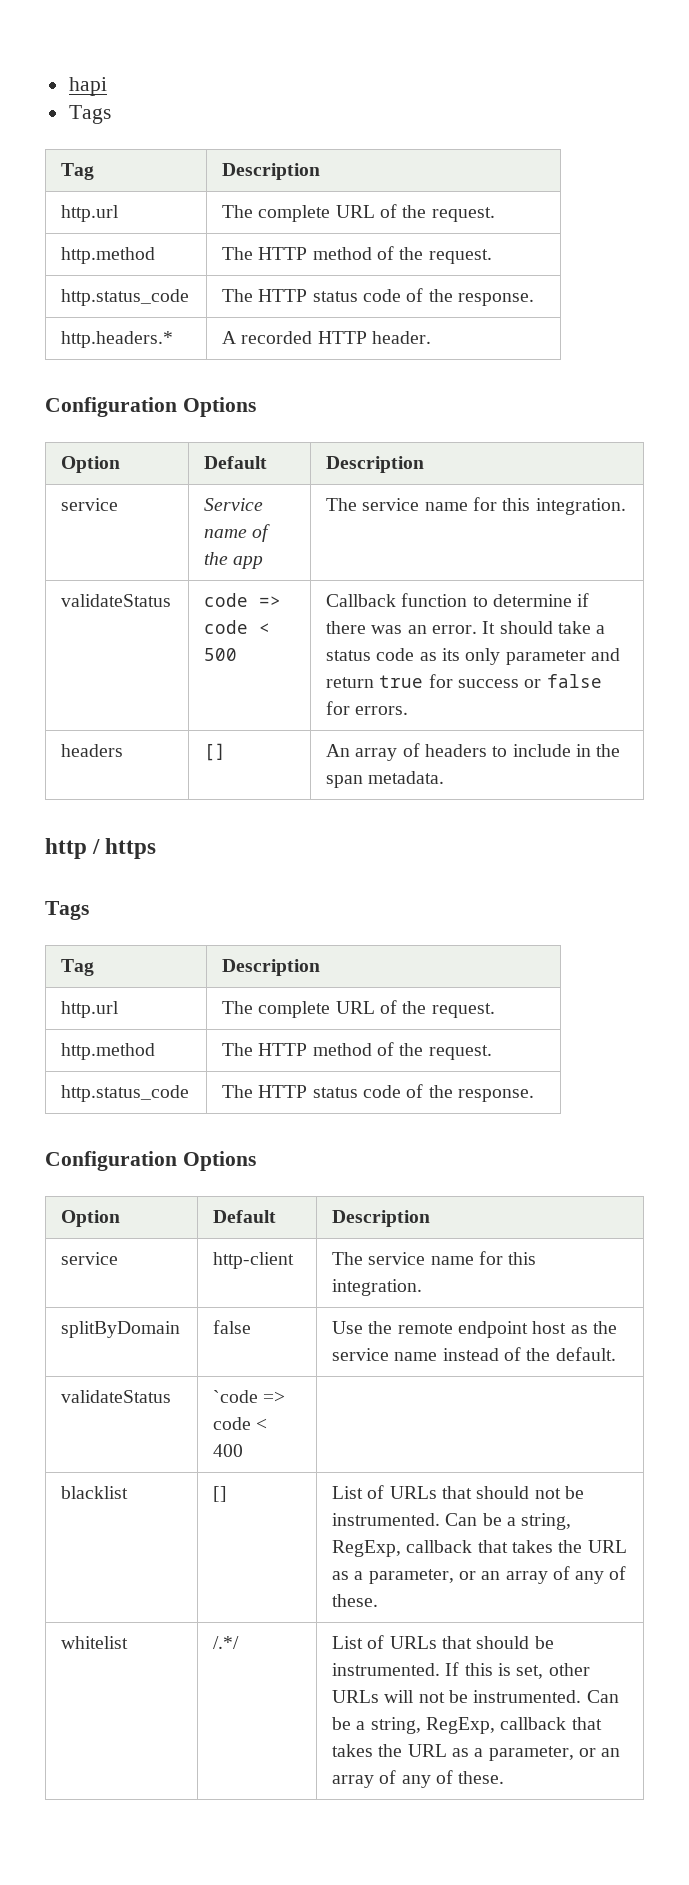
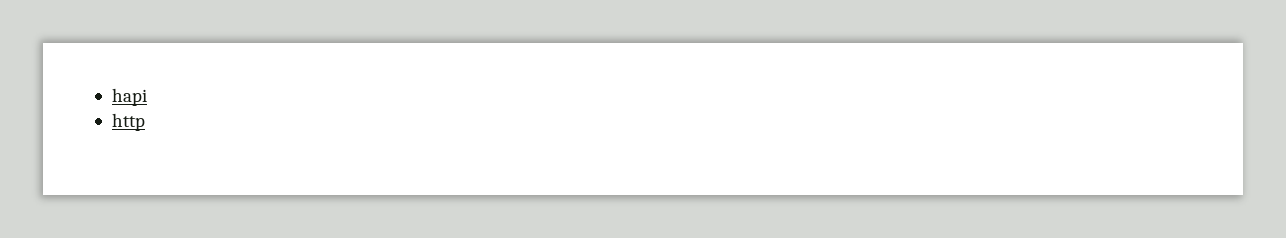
  hapi
- Tags
- Tag | Description
- http.url | The complete URL of the request.
- http.method | The HTTP method of the request.
- http.status_code | The HTTP status code of the response.
- http.headers.* | A recorded HTTP header.
- Configuration Options
- Option | Default | Description
- service | Service name of the app | The service name for this integration.
- validateStatus | code => code < 500 | Callback function to determine if there was an error. It should take a status code as its only parameter and return true for success or false for errors.
- headers | [] | An array of headers to include in the span metadata.
- http / https
- Tags
- Tag | Description
- http.url | The complete URL of the request.
- http.method | The HTTP method of the request.
- http.status_code | The HTTP status code of the response.
- Configuration Options
- Option | Default | Description
- service | http-client | The service name for this integration.
- splitByDomain | false | Use the remote endpoint host as the service name instead of the default.
- validateStatus | `code => code < 400 |
- blacklist | [] | List of URLs that should not be instrumented. Can be a string, RegExp, callback that takes the URL as a parameter, or an array of any of these.
- whitelist | /.*/ | List of URLs that should be instrumented. If this is set, other URLs will not be instrumented. Can be a string, RegExp, callback that takes the URL as a parameter, or an array of any of these.
+ http

